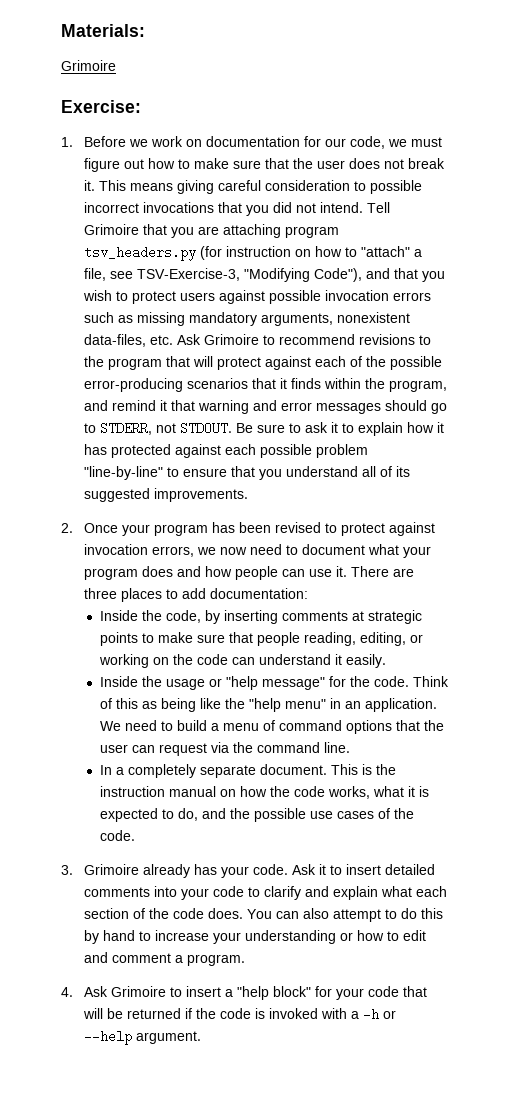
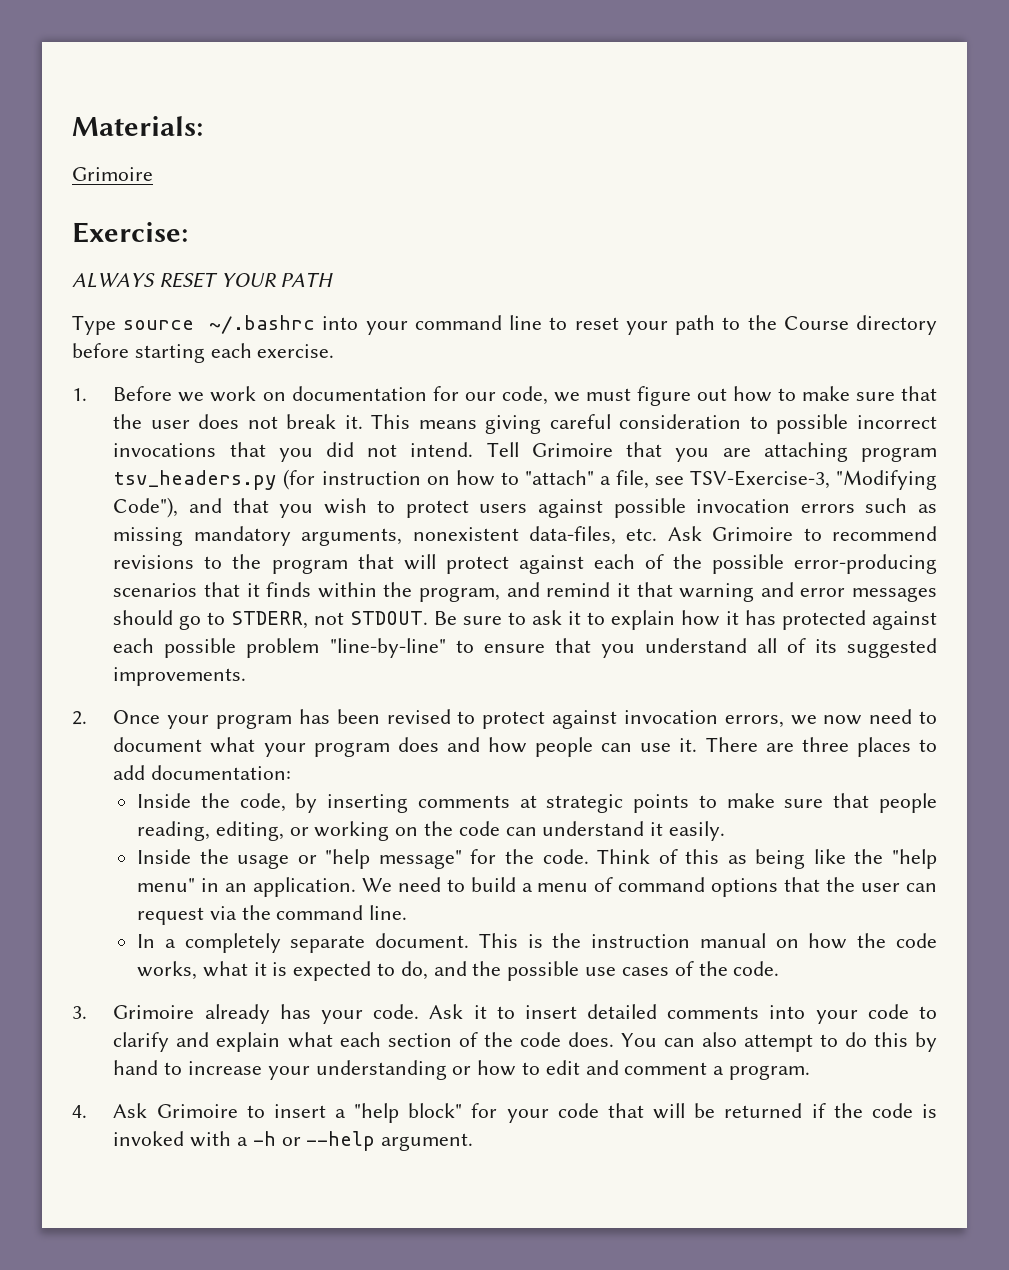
+ ALWAYS RESET YOUR PATH
+ Type source ~/.bashrc into your command line to reset your path to the Course directory before starting each exercise.

